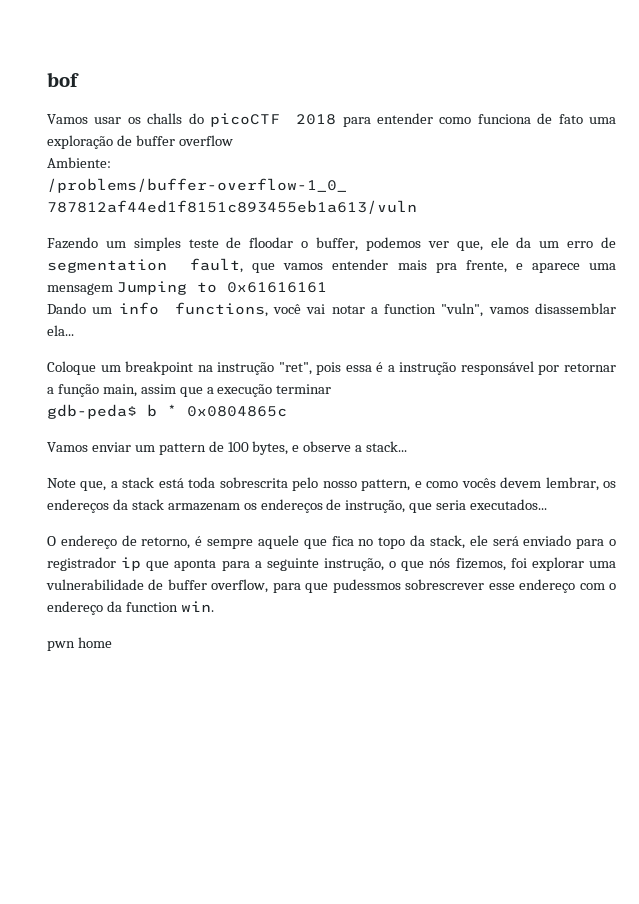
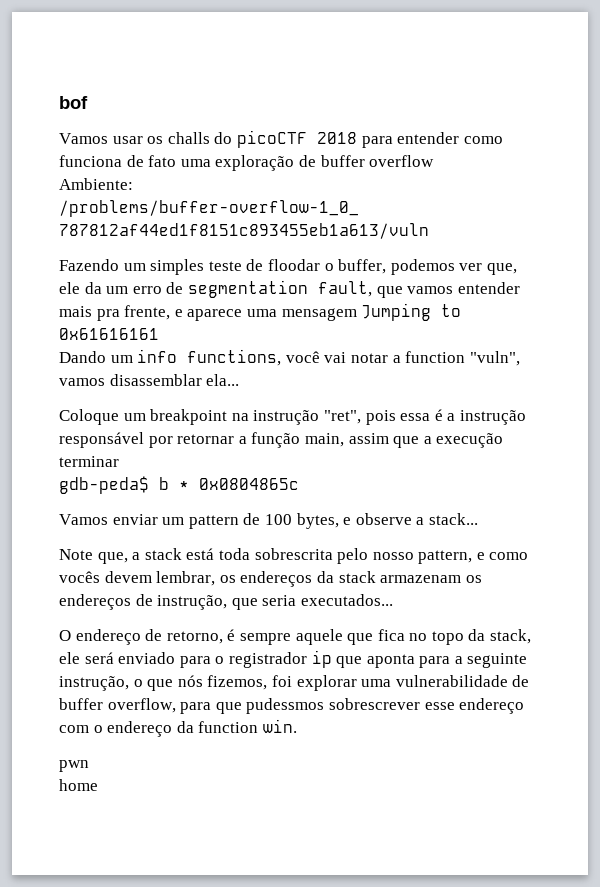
- pwn home
+ pwn
+ home

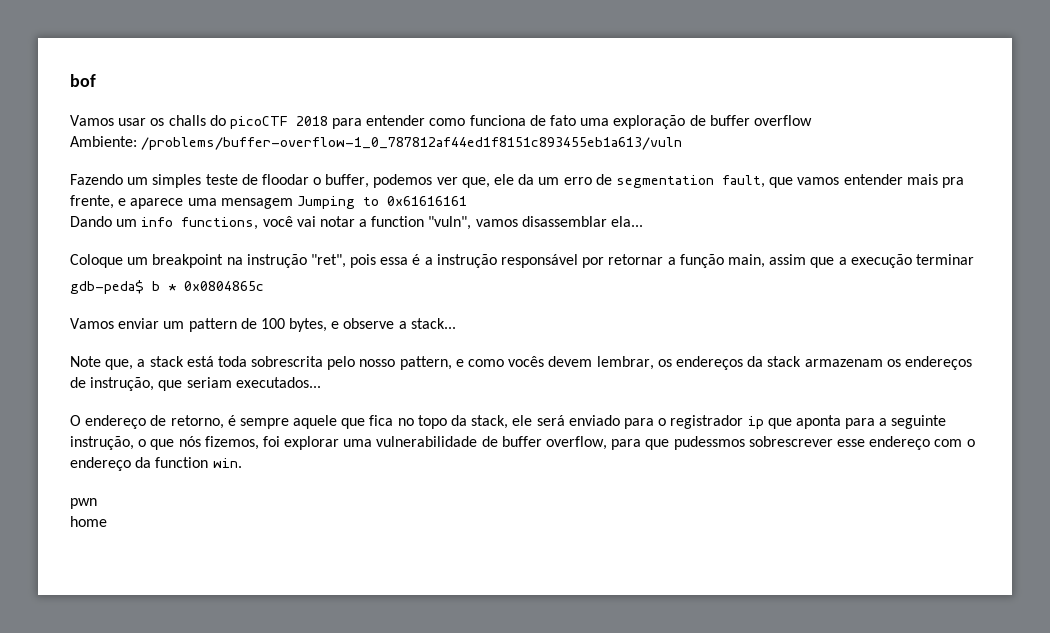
- Note que, a stack está toda sobrescrita pelo nosso pattern, e como vocês devem lembrar, os endereços da stack armazenam os endereços de instrução, que seria executados...
+ Note que, a stack está toda sobrescrita pelo nosso pattern, e como vocês devem lembrar, os endereços da stack armazenam os endereços de instrução, que seriam executados...

